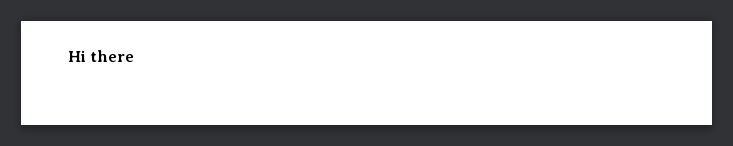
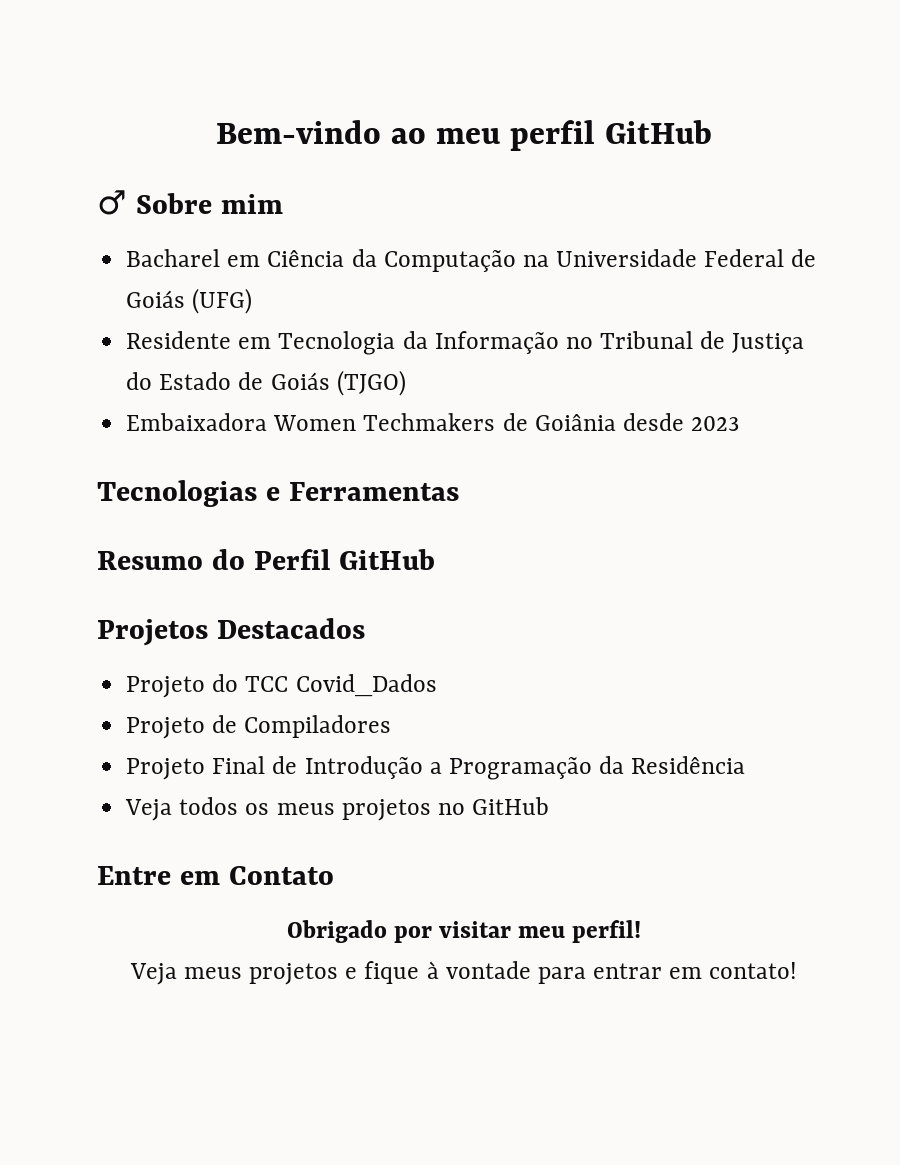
- Hi there
+ Bem-vindo ao meu perfil GitHub
+ ♂ Sobre mim
+ Bacharel em Ciência da Computação na Universidade Federal de Goiás (UFG)
+ Residente em Tecnologia da Informação no Tribunal de Justiça do Estado de Goiás (TJGO)
+ Embaixadora Women Techmakers de Goiânia desde 2023
+ Tecnologias e Ferramentas
+ Resumo do Perfil GitHub
+ Projetos Destacados
+ Projeto do TCC Covid_Dados
+ Projeto de Compiladores
+ Projeto Final de Introdução a Programação da Residência
+ Veja todos os meus projetos no GitHub
+ Entre em Contato
+ Obrigado por visitar meu perfil!
+ Veja meus projetos e fique à vontade para entrar em contato!

